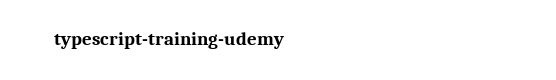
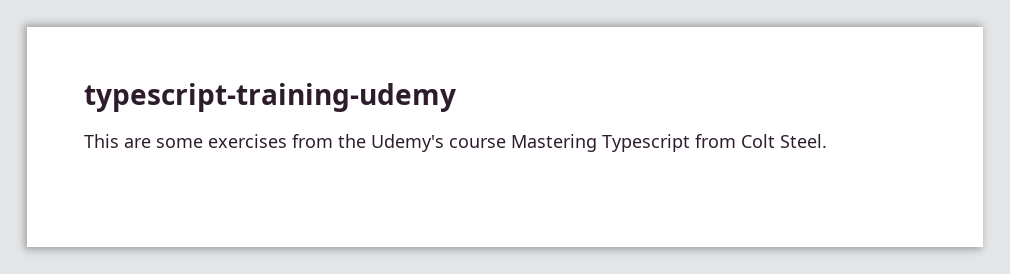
+ This are some exercises from the Udemy's course Mastering Typescript from Colt Steel.

